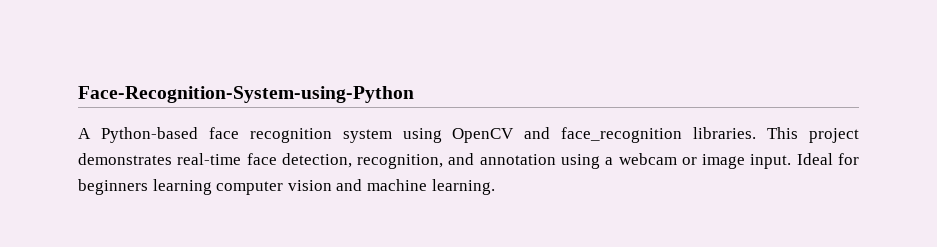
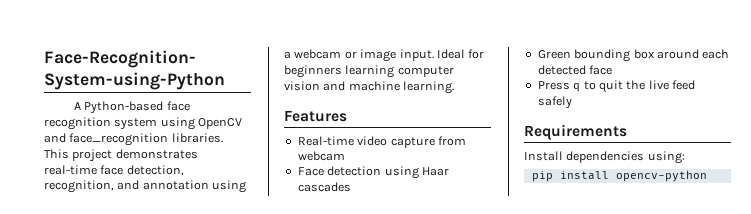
+ Features
+ Real-time video capture from webcam
+ Face detection using Haar cascades
+ Green bounding box around each detected face
+ Press q to quit the live feed safely
+ Requirements
+ Install dependencies using:
+ pip install opencv-python

